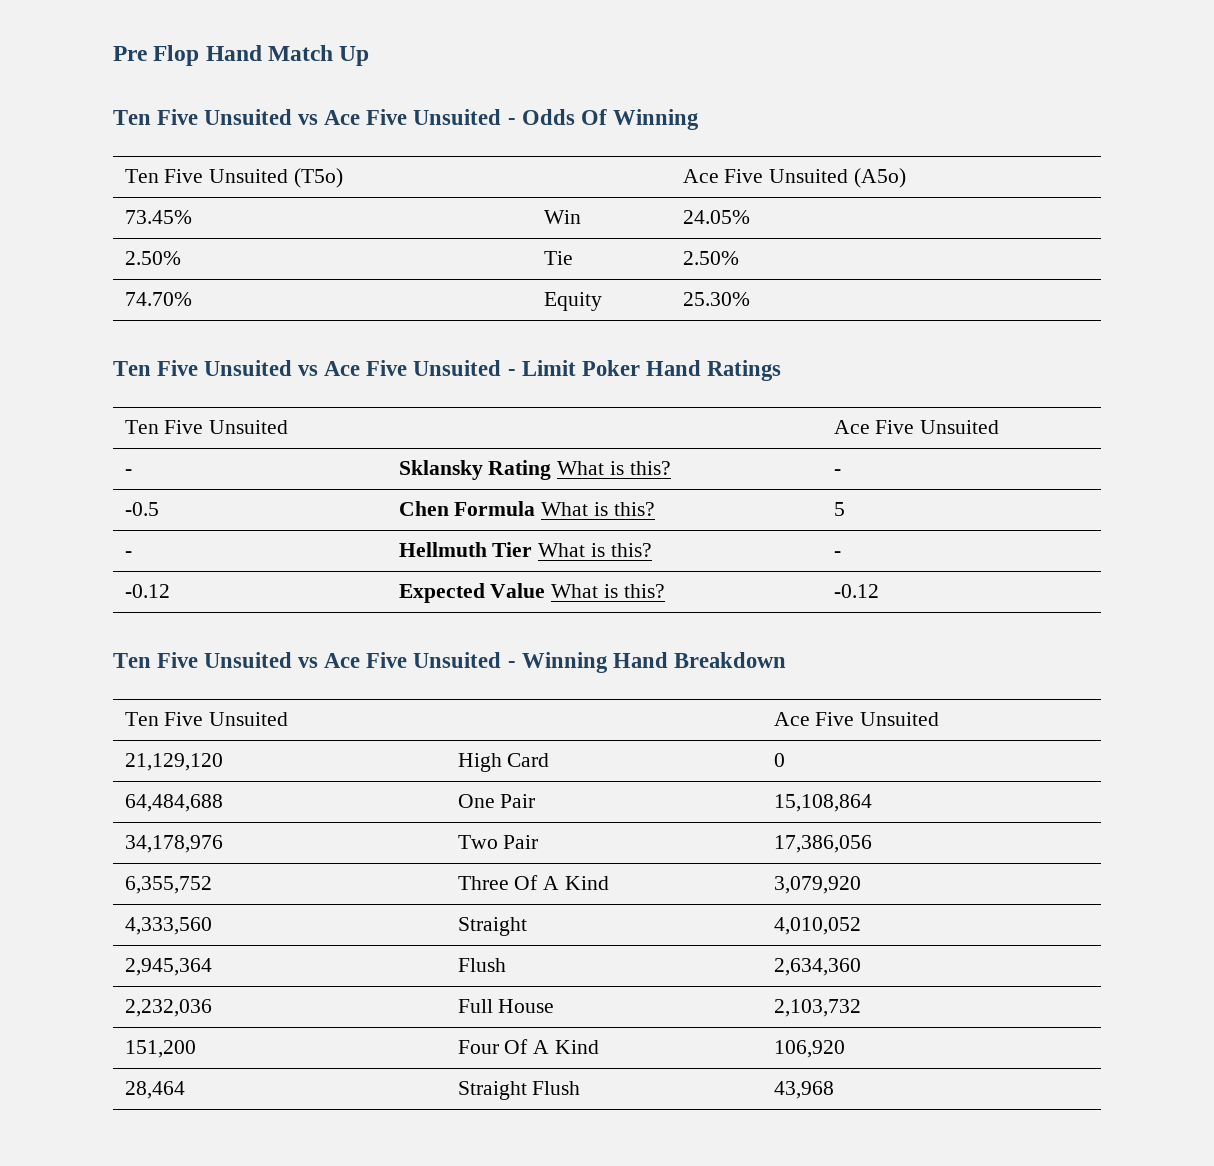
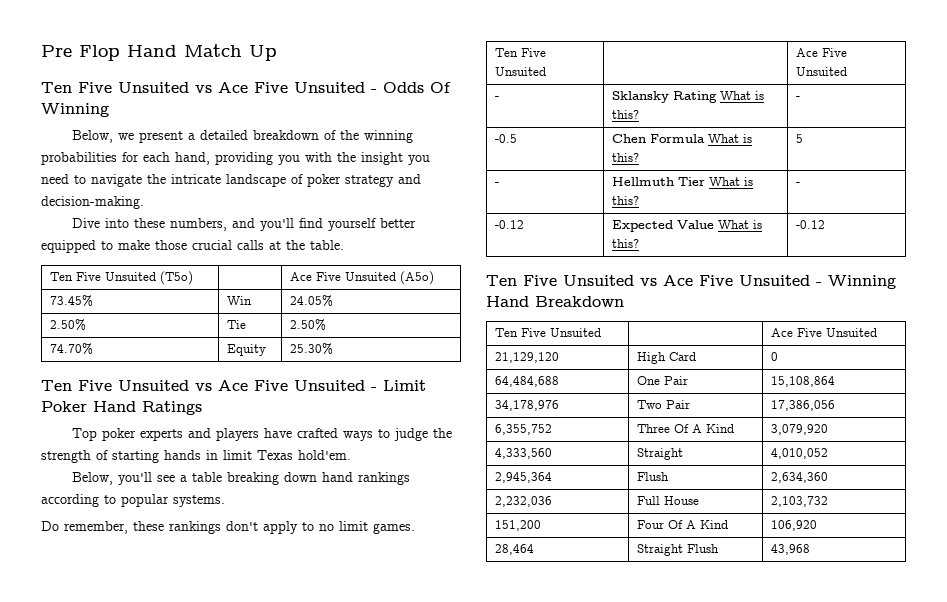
+ Below, we present a detailed breakdown of the winning probabilities for each hand, providing you with the insight you need to navigate the intricate landscape of poker strategy and decision-making.
+ Dive into these numbers, and you'll find yourself better equipped to make those crucial calls at the table.
+ Top poker experts and players have crafted ways to judge the strength of starting hands in limit Texas hold'em.
+ Below, you'll see a table breaking down hand rankings according to popular systems.
+ Do remember, these rankings don't apply to no limit games.

